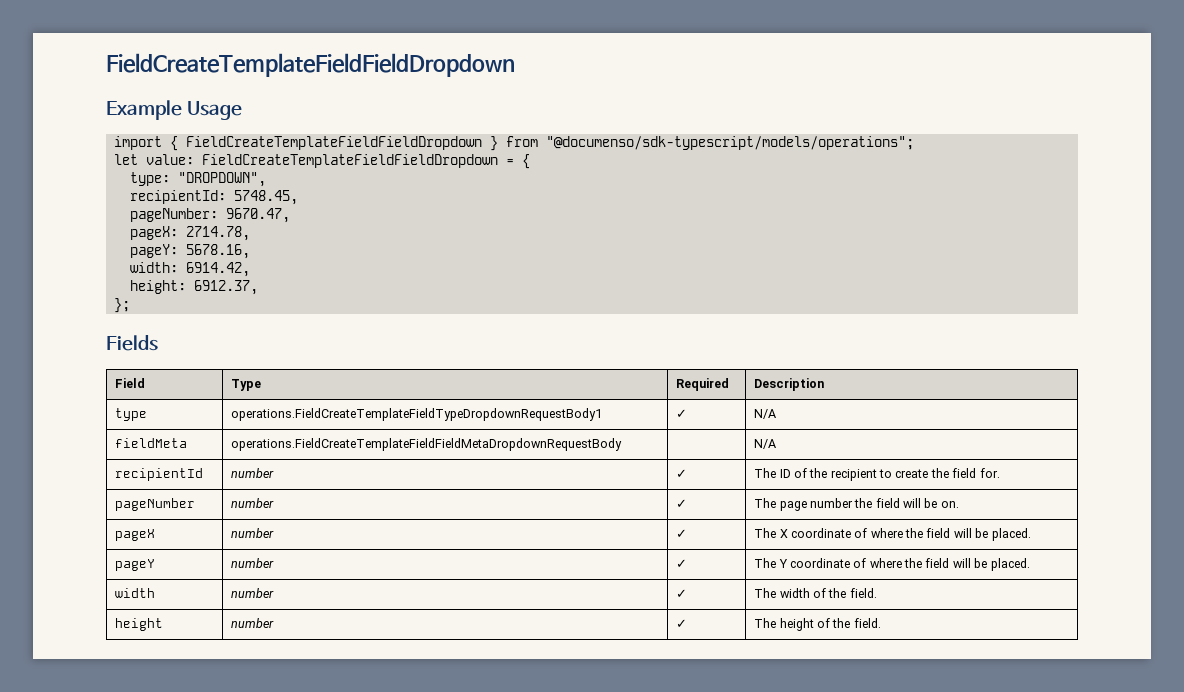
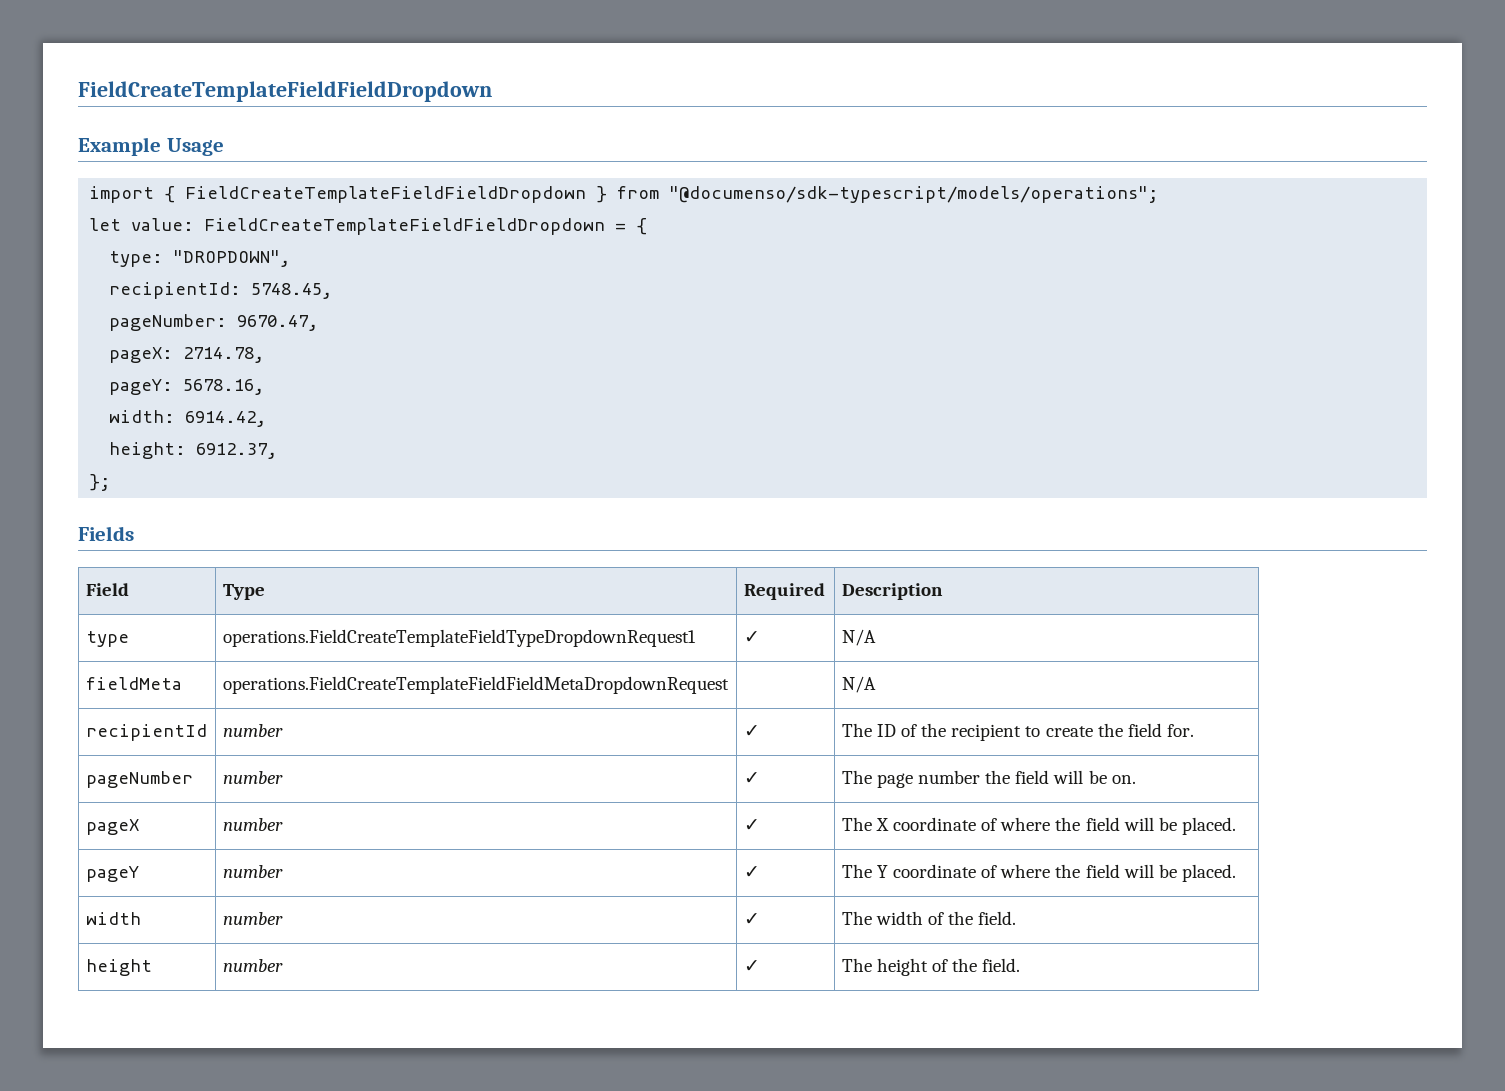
- type | operations.FieldCreateTemplateFieldTypeDropdownRequestBody1 | ✓ | N/A
+ type | operations.FieldCreateTemplateFieldTypeDropdownRequest1 | ✓ | N/A
- fieldMeta | operations.FieldCreateTemplateFieldFieldMetaDropdownRequestBody | | N/A
+ fieldMeta | operations.FieldCreateTemplateFieldFieldMetaDropdownRequest | | N/A

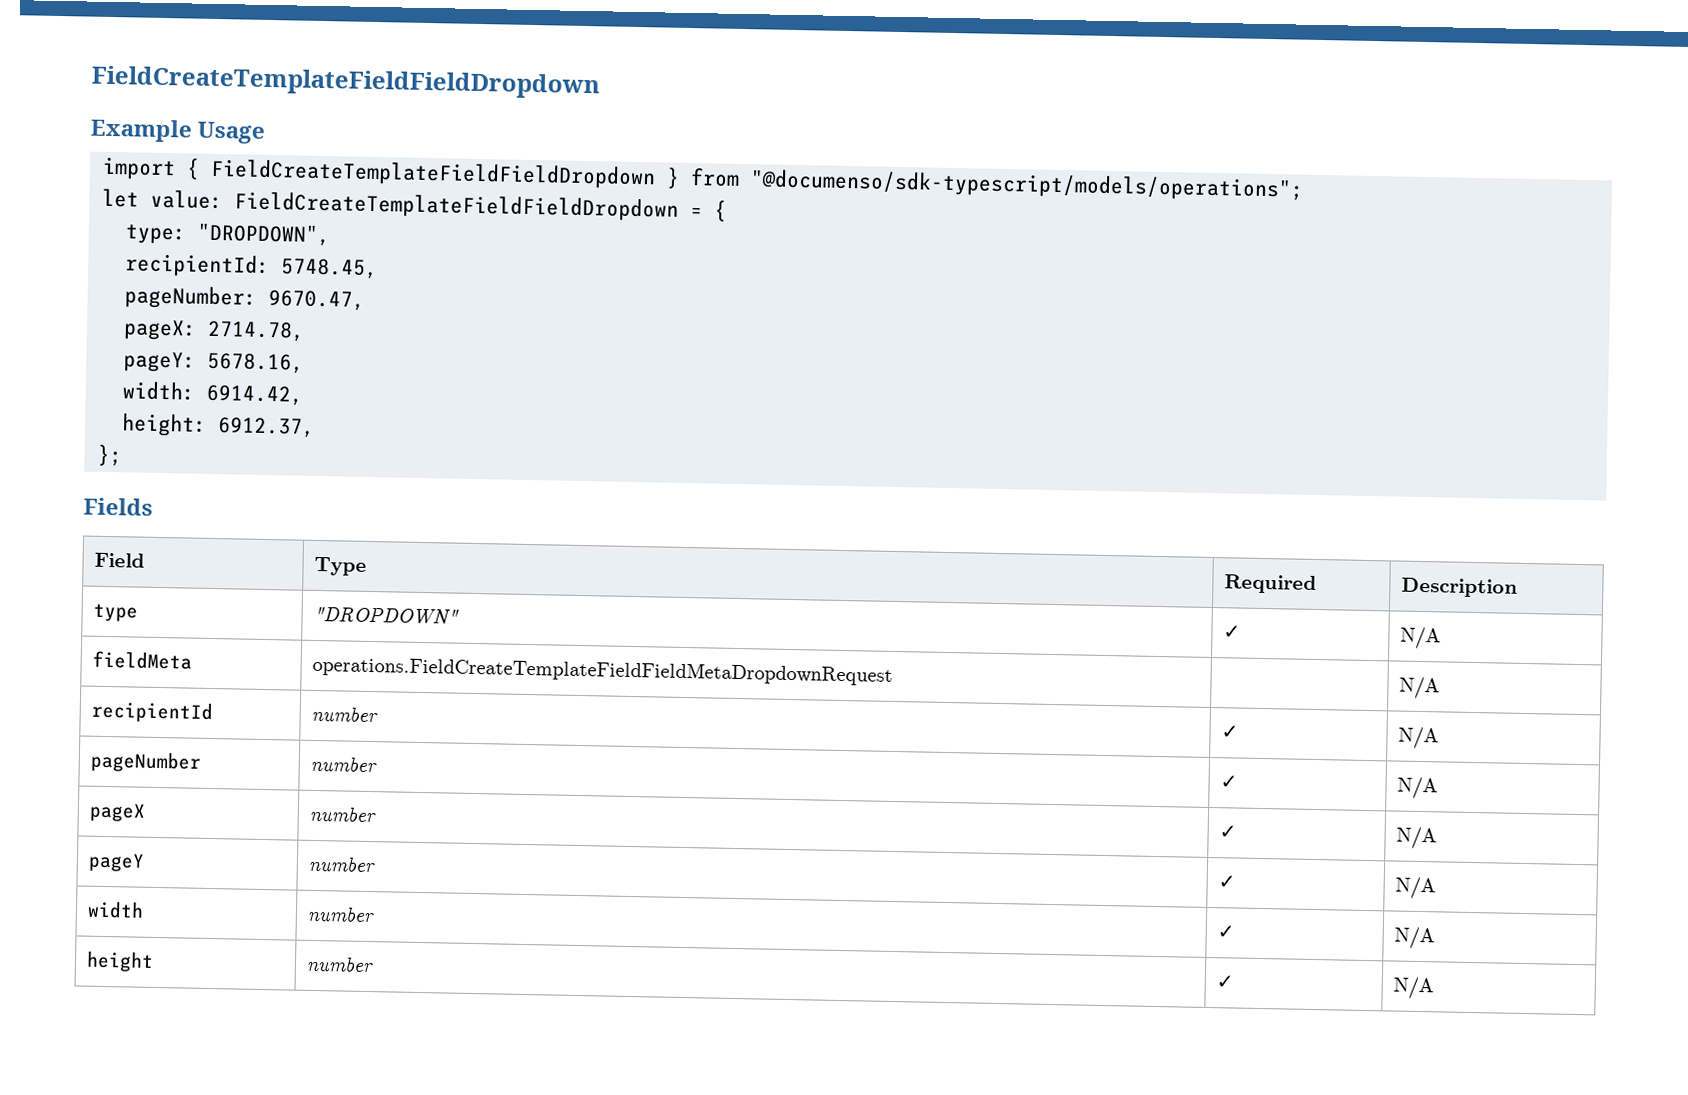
- type | operations.FieldCreateTemplateFieldTypeDropdownRequest1 | ✓ | N/A
+ type | "DROPDOWN" | ✓ | N/A
- recipientId | number | ✓ | The ID of the recipient to create the field for.
- pageNumber | number | ✓ | The page number the field will be on.
- pageX | number | ✓ | The X coordinate of where the field will be placed.
- pageY | number | ✓ | The Y coordinate of where the field will be placed.
- width | number | ✓ | The width of the field.
- height | number | ✓ | The height of the field.
+ recipientId | number | ✓ | N/A
+ pageNumber | number | ✓ | N/A
+ pageX | number | ✓ | N/A
+ pageY | number | ✓ | N/A
+ width | number | ✓ | N/A
+ height | number | ✓ | N/A

